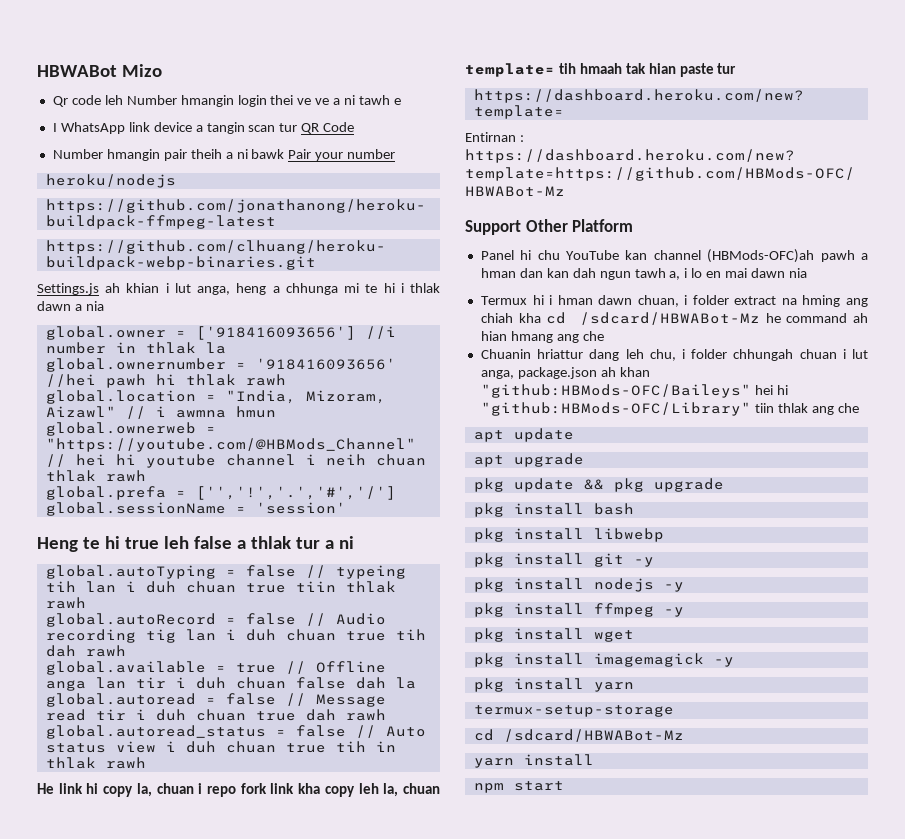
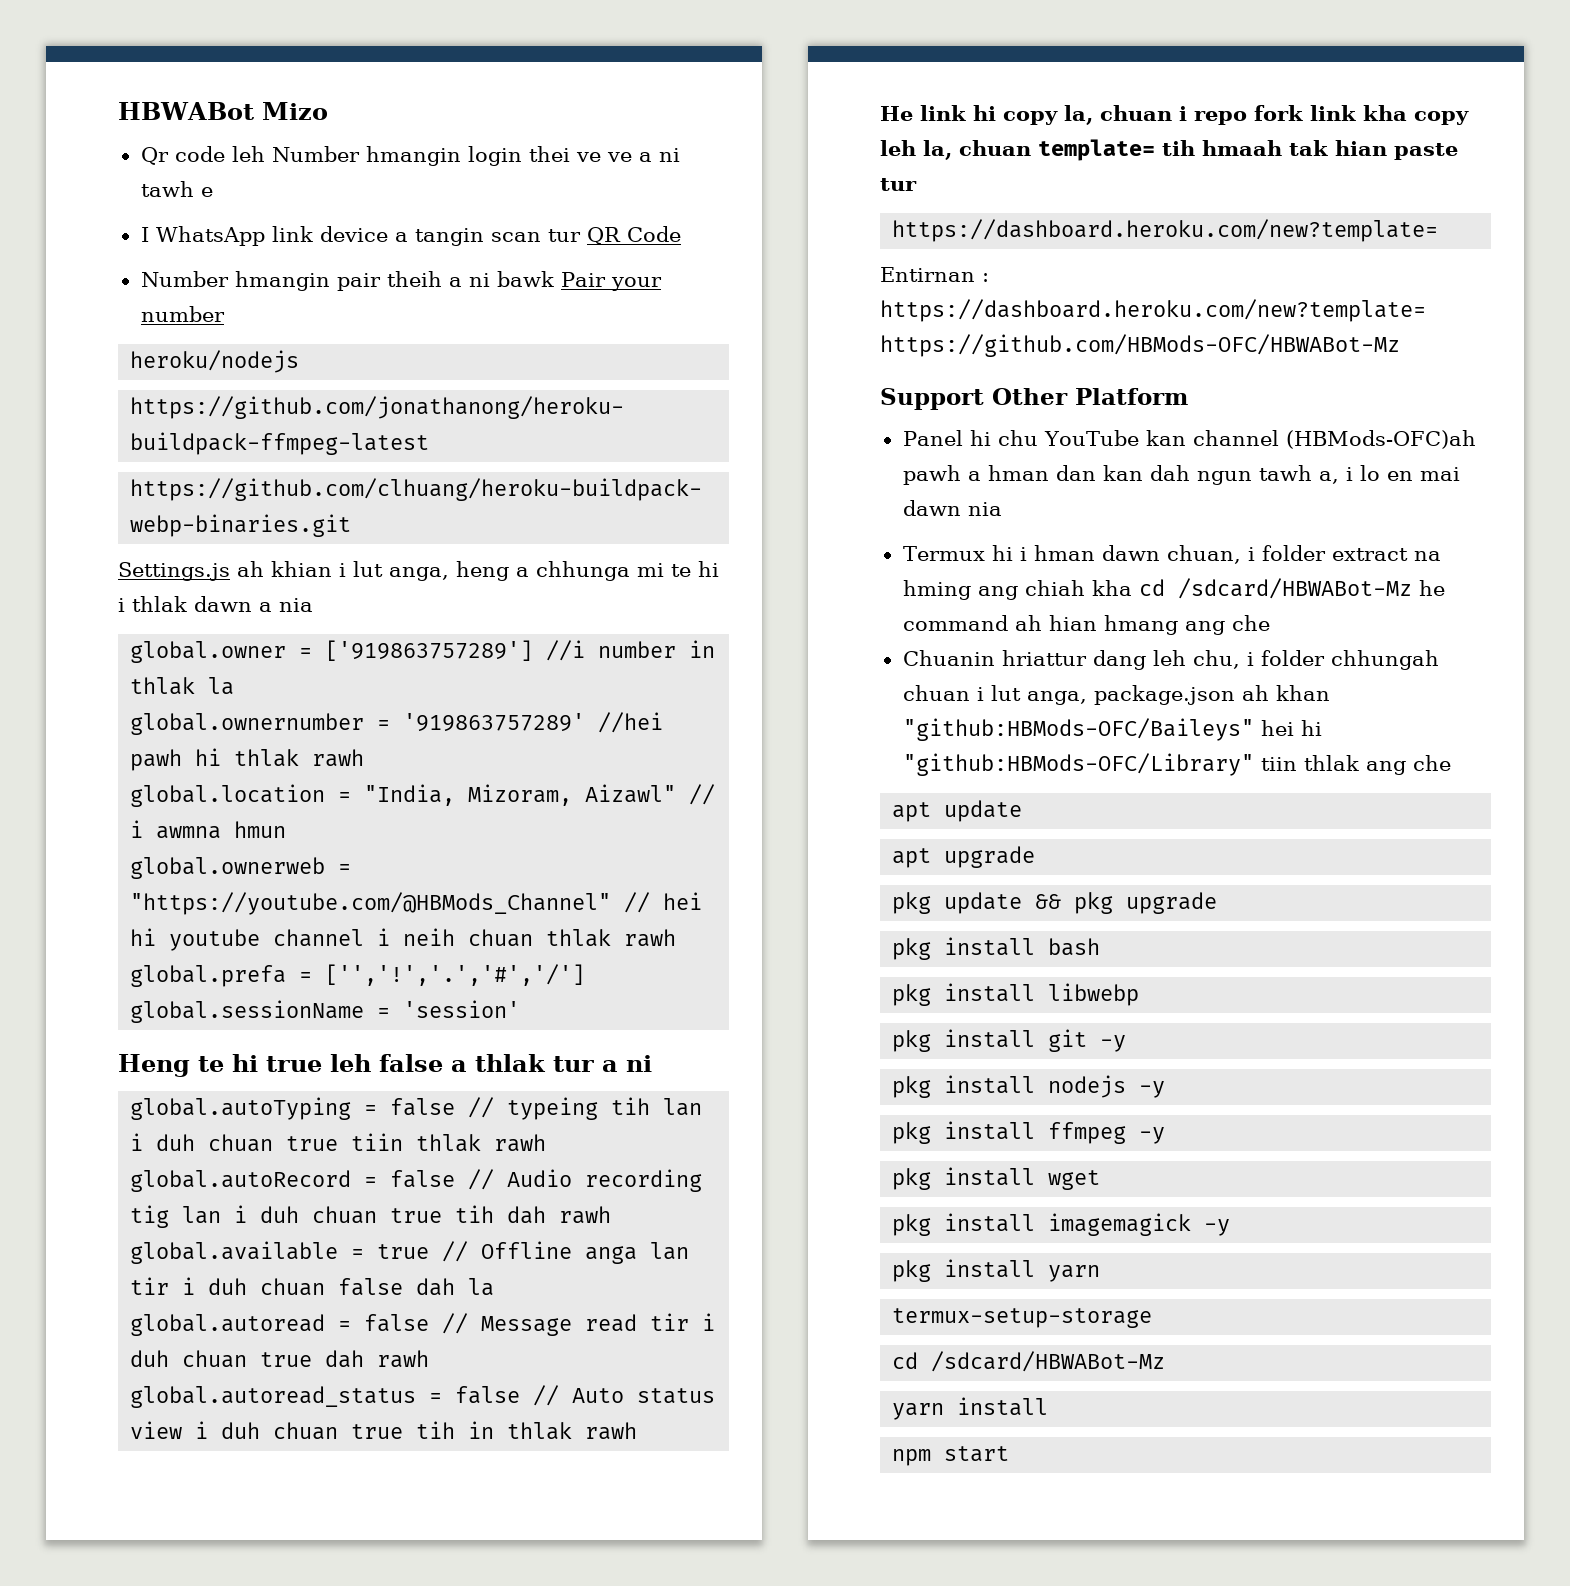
- global.owner = ['918416093656'] //i number in thlak la
+ global.owner = ['919863757289'] //i number in thlak la
- global.ownernumber = '918416093656' //hei pawh hi thlak rawh
+ global.ownernumber = '919863757289' //hei pawh hi thlak rawh

